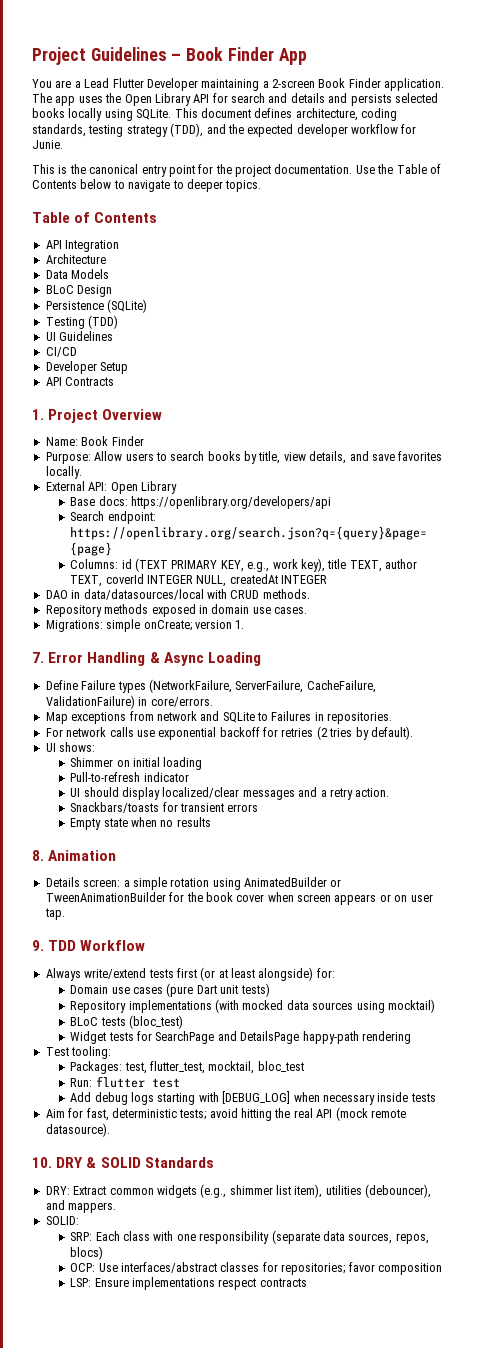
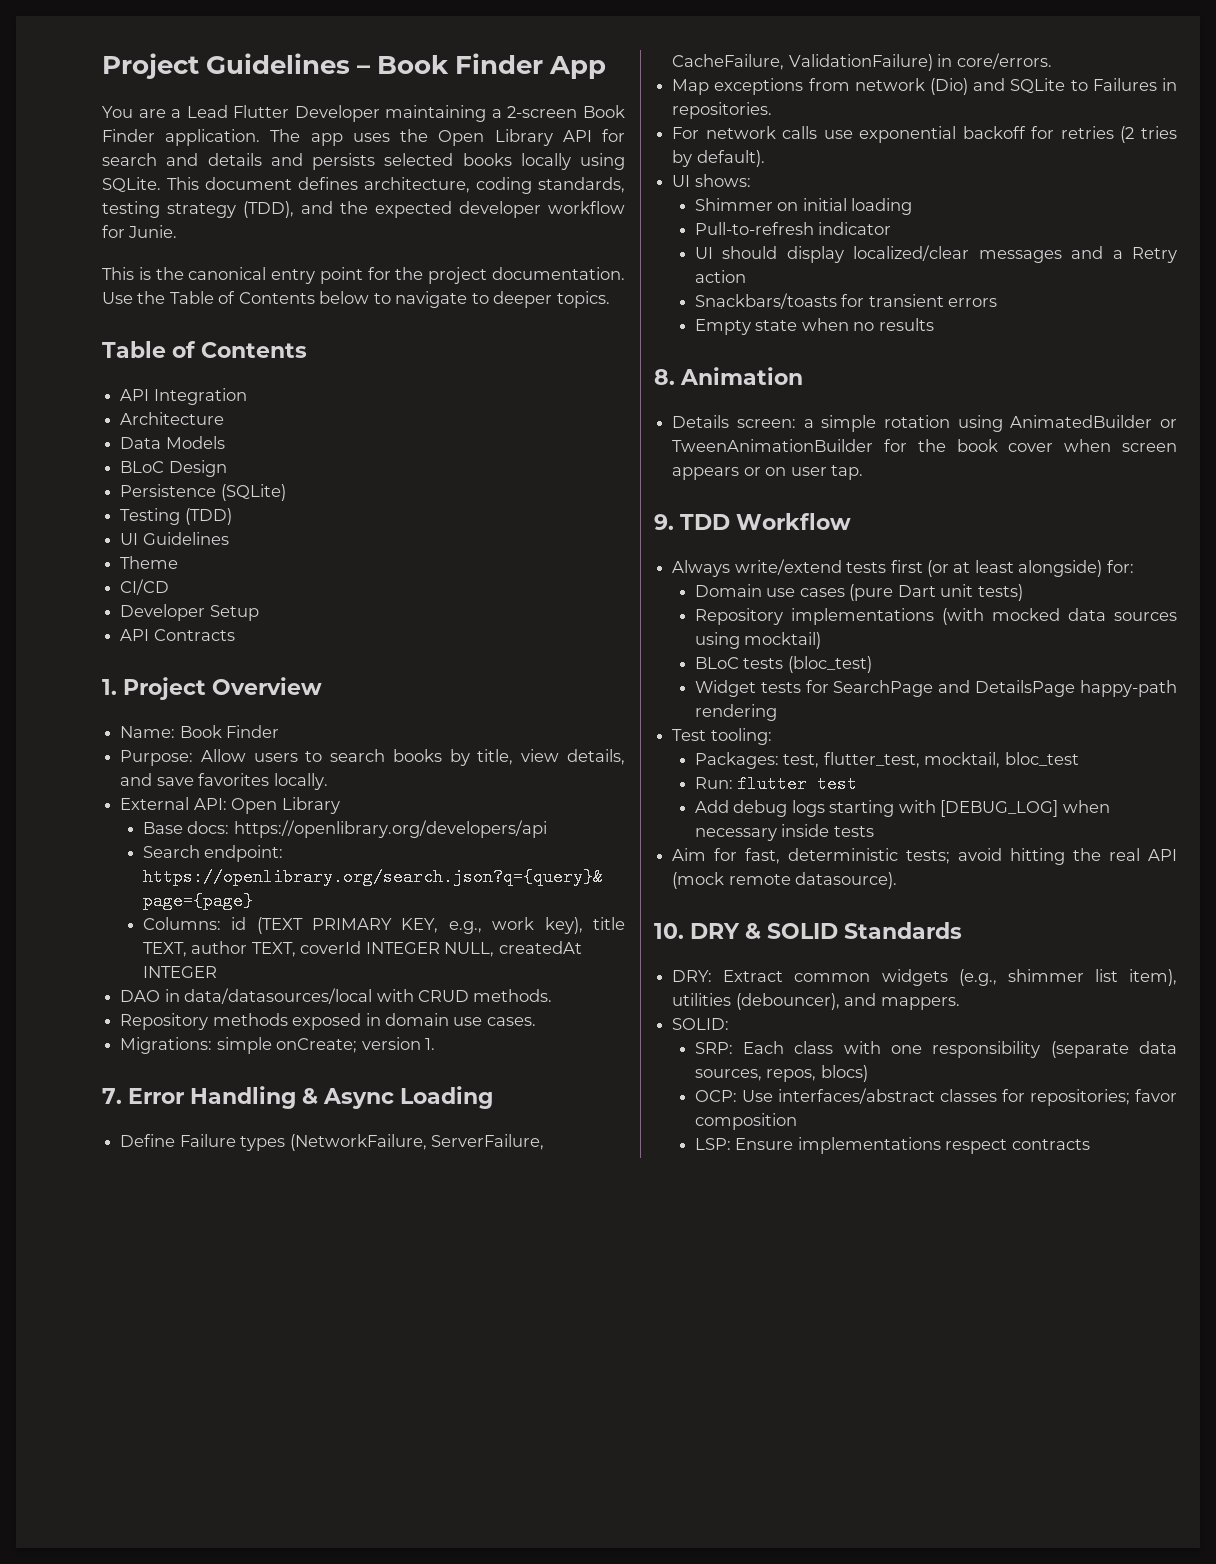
+ Theme
- Map exceptions from network and SQLite to Failures in repositories.
+ Map exceptions from network (Dio) and SQLite to Failures in repositories.
- UI should display localized/clear messages and a retry action.
+ UI should display localized/clear messages and a Retry action

